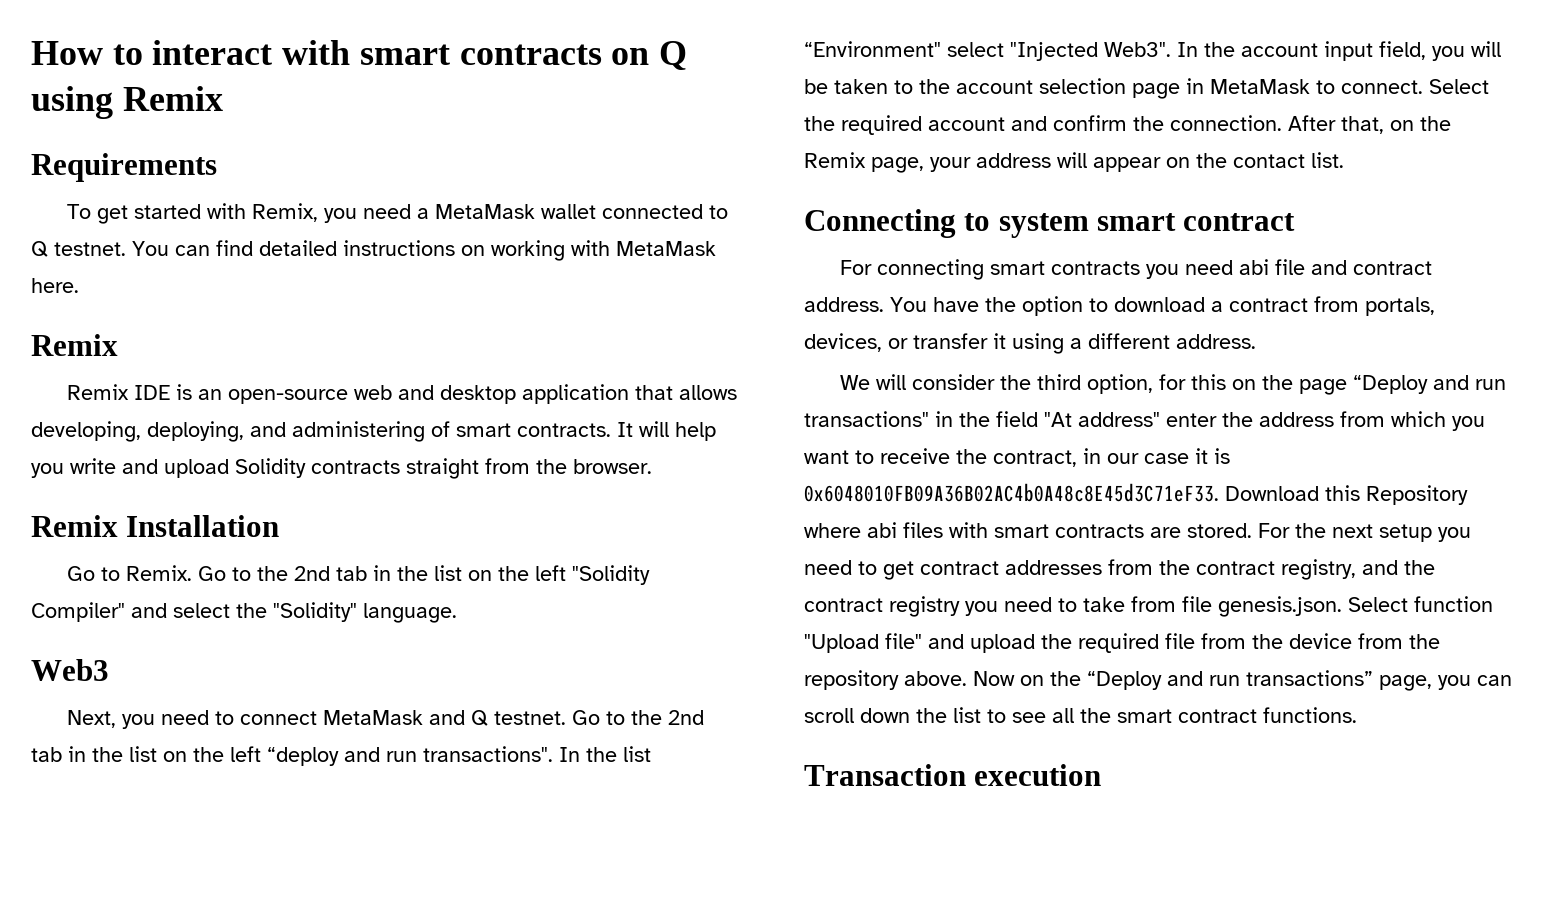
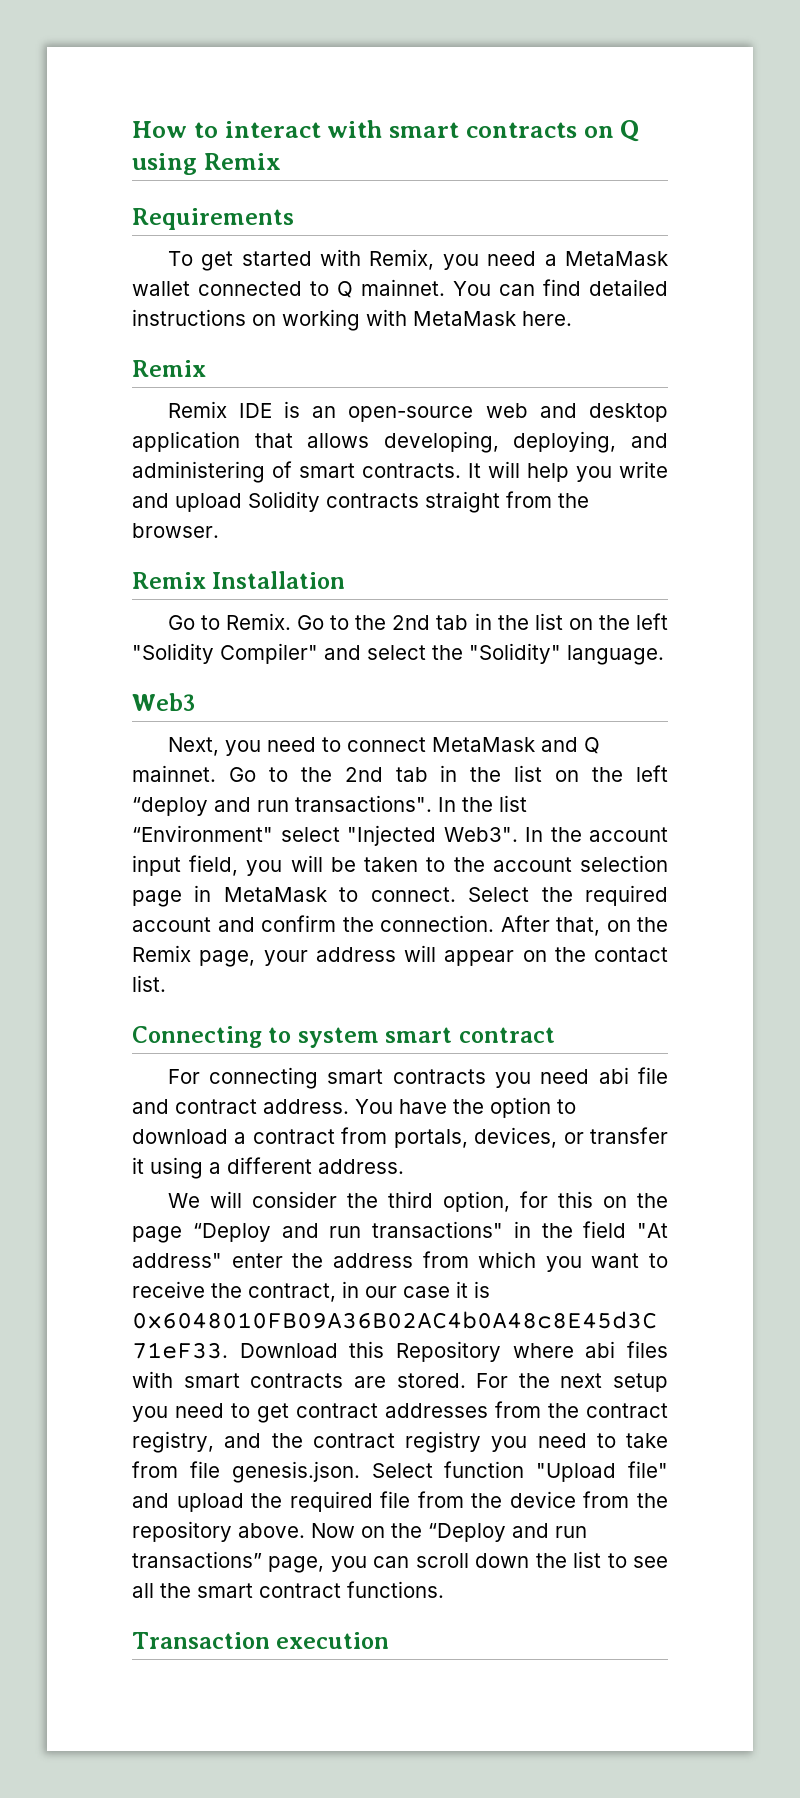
- To get started with Remix, you need a MetaMask wallet connected to Q testnet.
+ To get started with Remix, you need a MetaMask wallet connected to Q mainnet.
- Next, you need to connect MetaMask and Q testnet.
+ Next, you need to connect MetaMask and Q mainnet.

